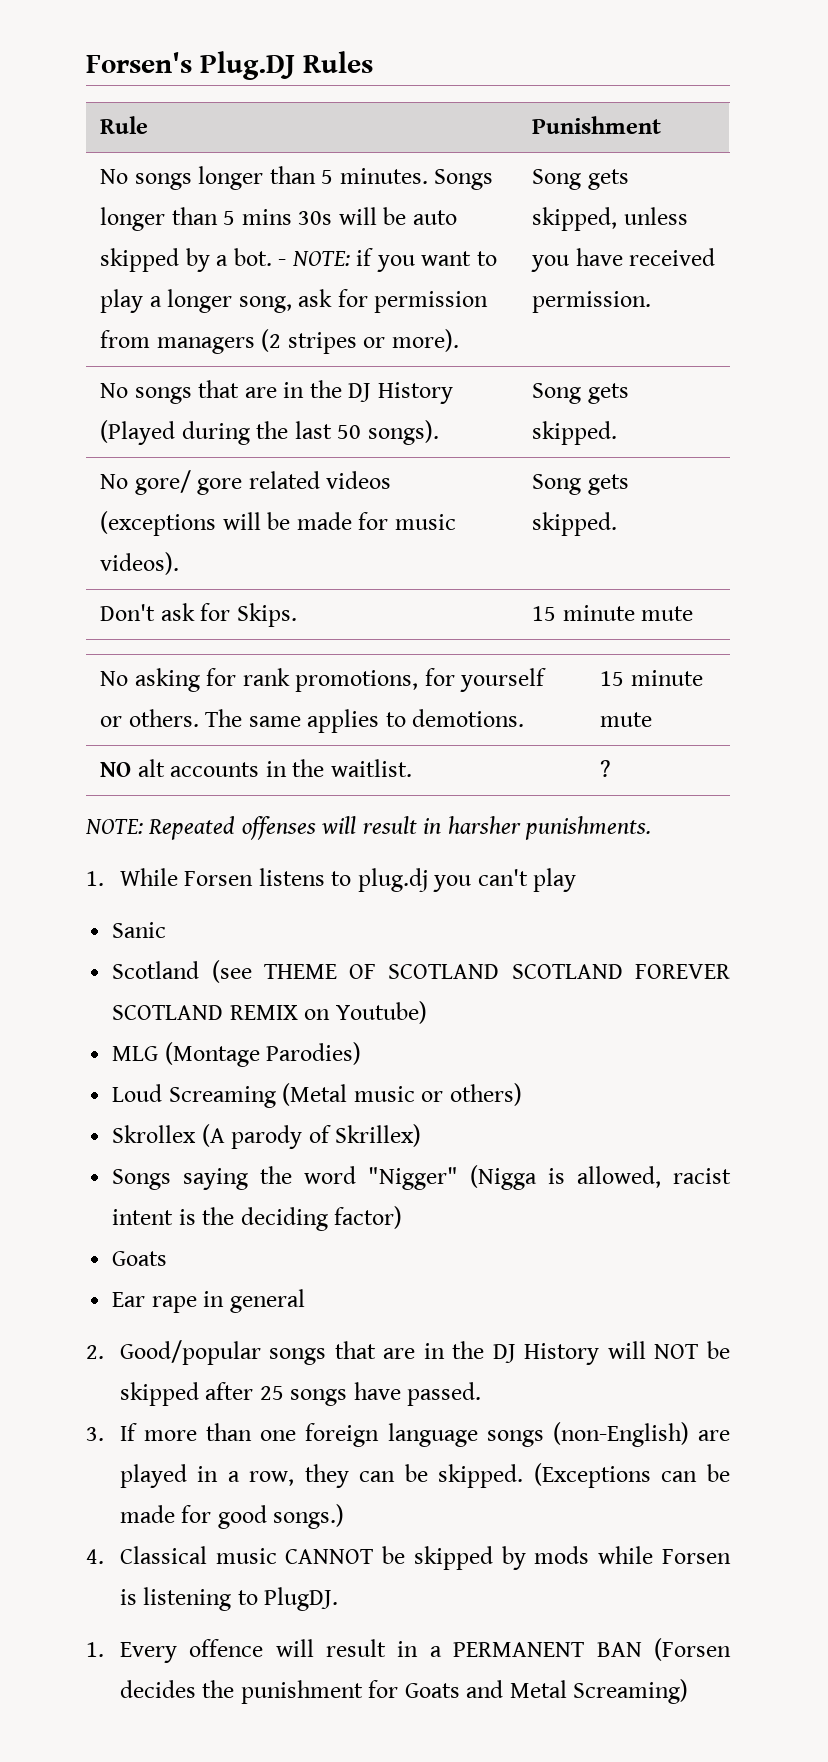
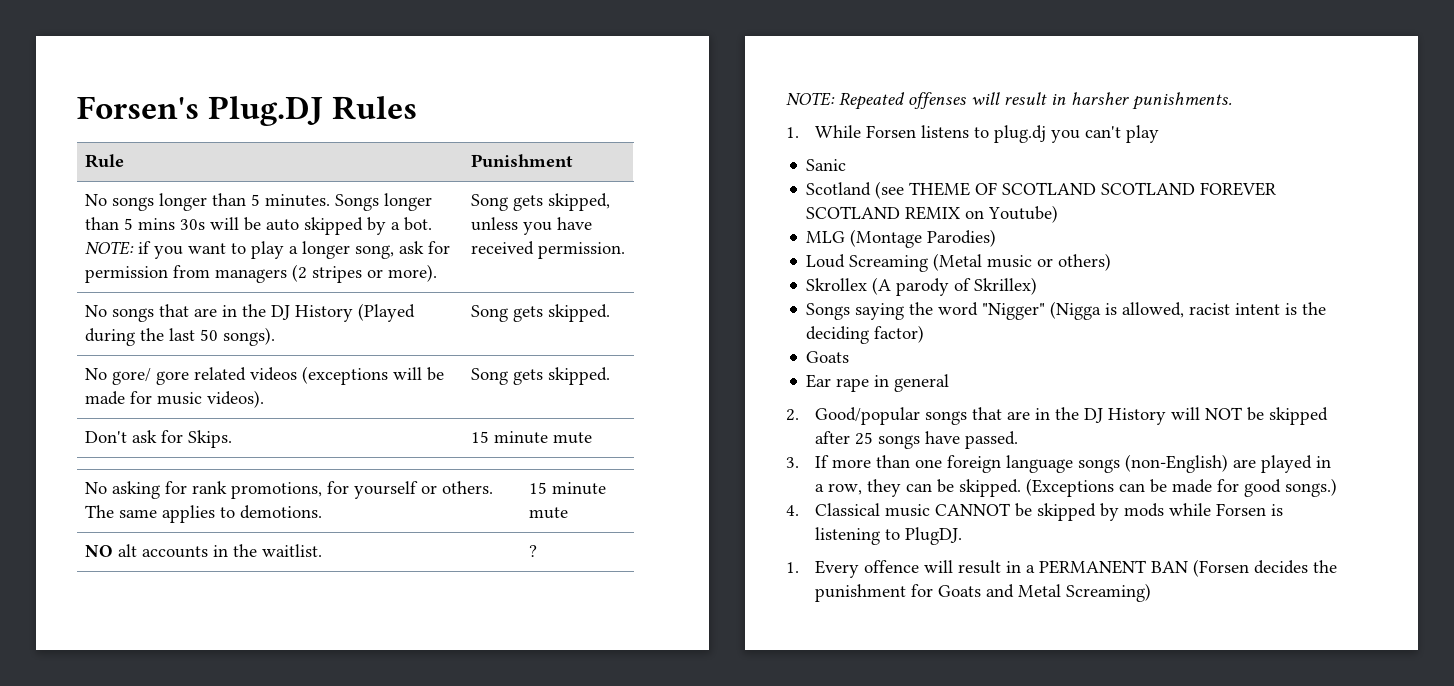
- - NOTE: if you want to play a longer song, ask for permission from managers (2 stripes or more).
+ NOTE: if you want to play a longer song, ask for permission from managers (2 stripes or more).

